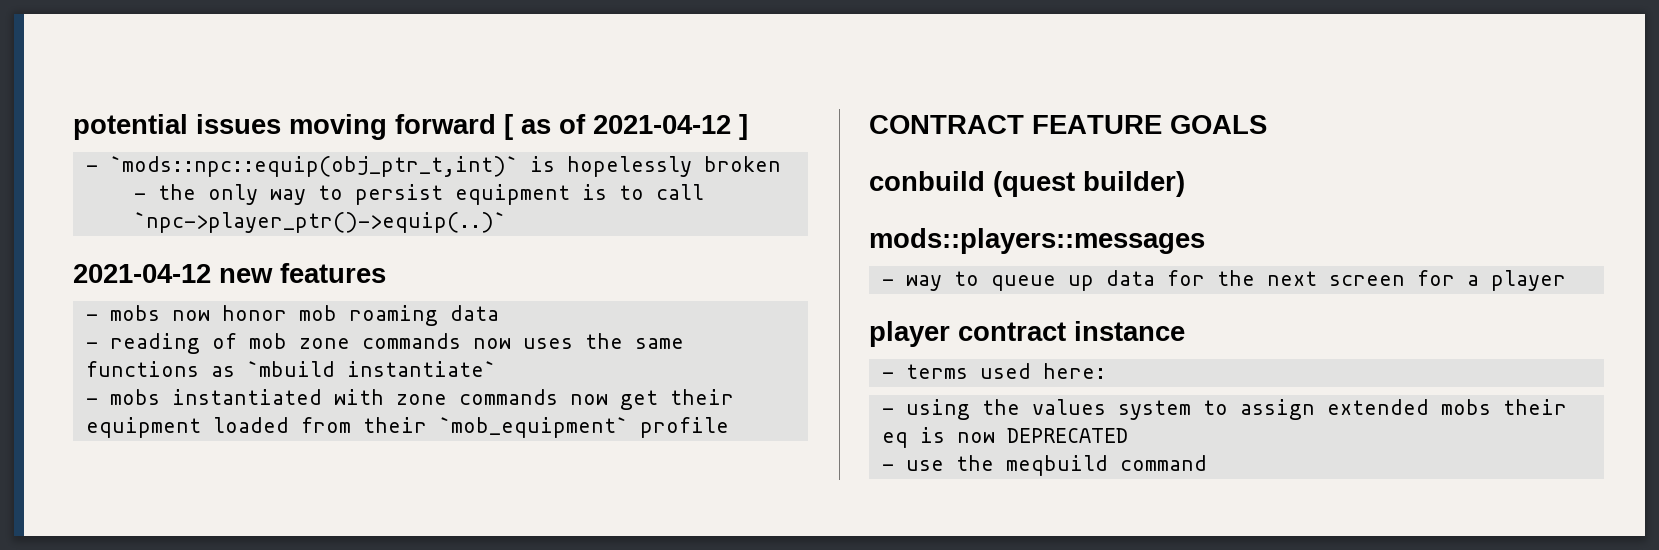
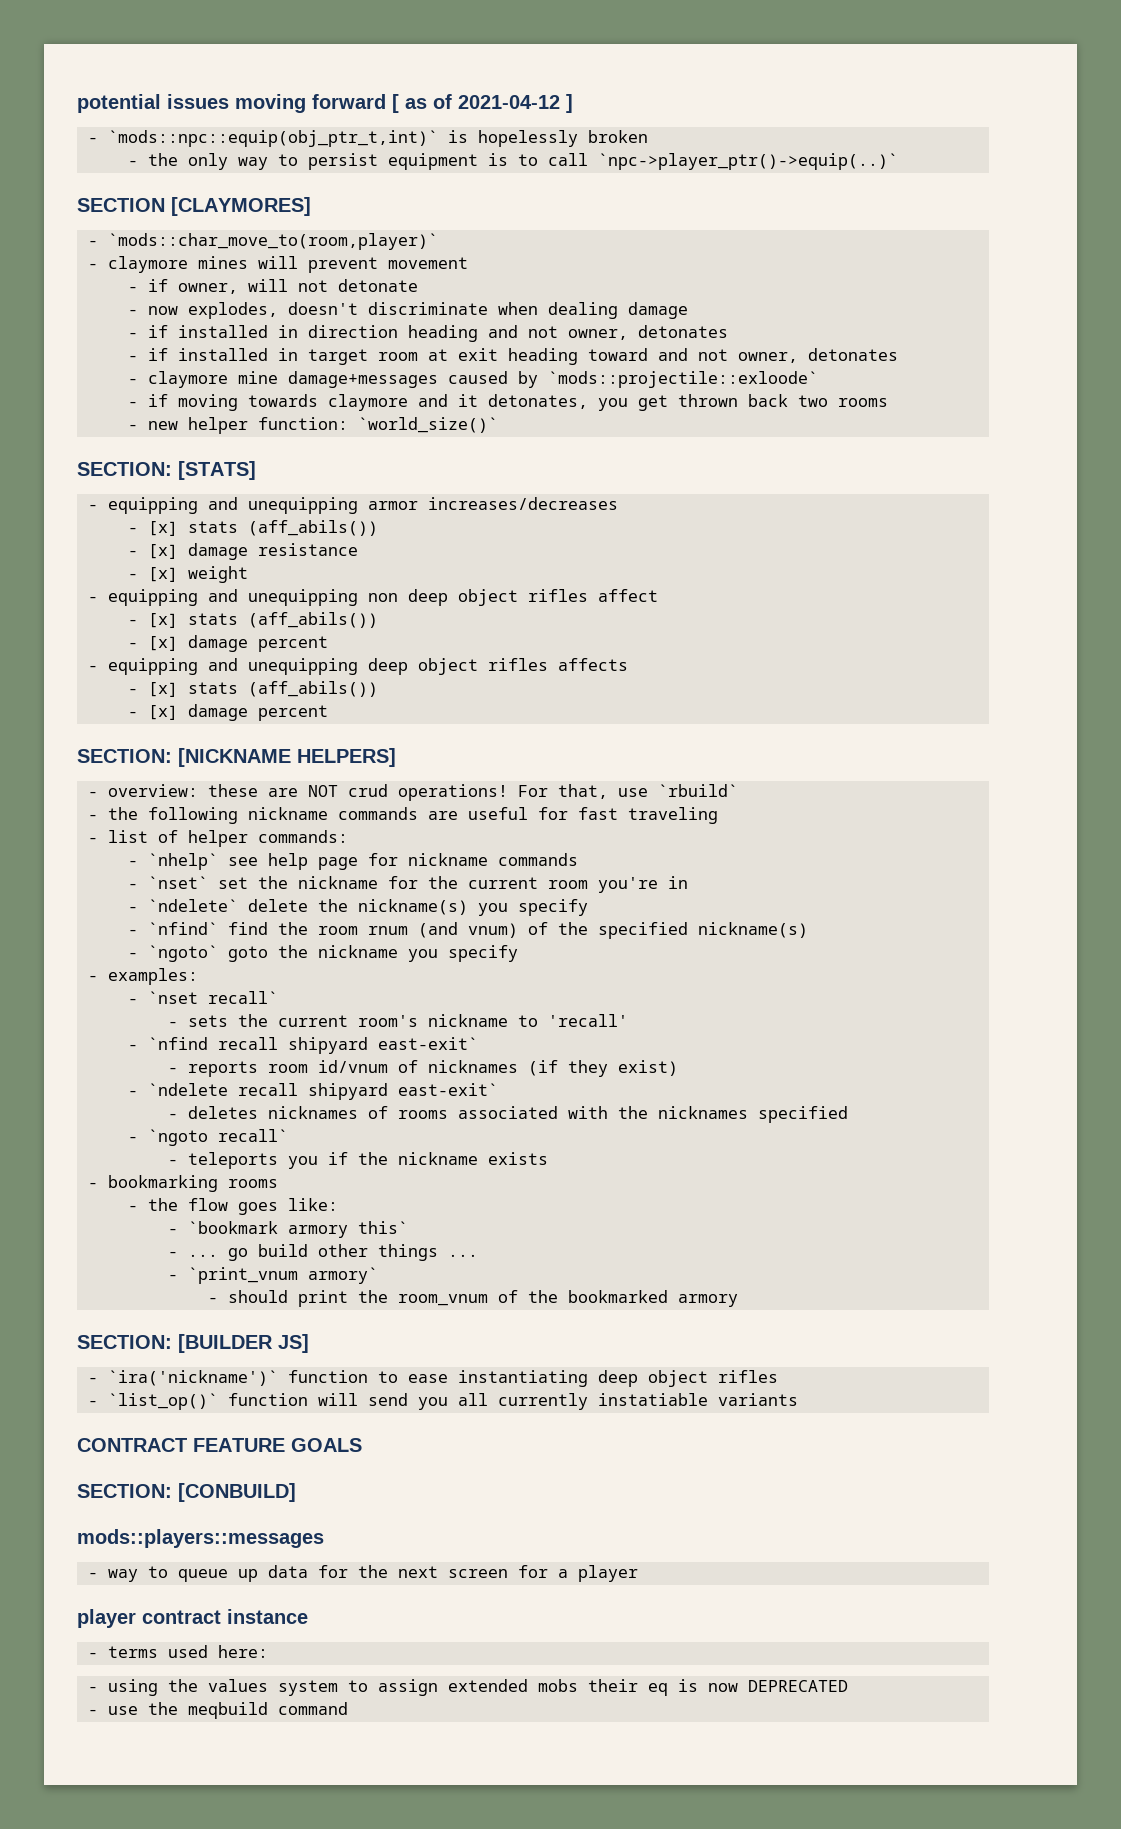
- 2021-04-12 new features
- - mobs now honor mob roaming data
- - reading of mob zone commands now uses the same functions as `mbuild instantiate`
- - mobs instantiated with zone commands now get their equipment loaded from their `mob_equipment` profile
+ SECTION [CLAYMORES]
+ - `mods::char_move_to(room,player)`
+ - claymore mines will prevent movement
+ - if owner, will not detonate
+ - now explodes, doesn't discriminate when dealing damage
+ - if installed in direction heading and not owner, detonates
+ - if installed in target room at exit heading toward and not owner, detonates
+ - claymore mine damage+messages caused by `mods::projectile::exloode`
+ - if moving towards claymore and it detonates, you get thrown back two rooms
+ - new helper function: `world_size()`
+ SECTION: [STATS]
+ - equipping and unequipping armor increases/decreases
+ - [x] stats (aff_abils())
+ - [x] damage resistance
+ - [x] weight
+ - equipping and unequipping non deep object rifles affect
+ - [x] stats (aff_abils())
+ - [x] damage percent
+ - equipping and unequipping deep object rifles affects
+ - [x] stats (aff_abils())
+ - [x] damage percent
+ SECTION: [NICKNAME HELPERS]
+ - overview: these are NOT crud operations! For that, use `rbuild`
+ - the following nickname commands are useful for fast traveling
+ - list of helper commands:
+ - `nhelp` see help page for nickname commands
+ - `nset` set the nickname for the current room you're in
+ - `ndelete` delete the nickname(s) you specify
+ - `nfind` find the room rnum (and vnum) of the specified nickname(s)
+ - `ngoto` goto the nickname you specify
+ - examples:
+ - `nset recall`
+ - sets the current room's nickname to 'recall'
+ - `nfind recall shipyard east-exit`
+ - reports room id/vnum of nicknames (if they exist)
+ - `ndelete recall shipyard east-exit`
+ - deletes nicknames of rooms associated with the nicknames specified
+ - `ngoto recall`
+ - teleports you if the nickname exists
+ - bookmarking rooms
+ - the flow goes like:
+ - `bookmark armory this`
+ - ... go build other things ...
+ - `print_vnum armory`
+ - should print the room_vnum of the bookmarked armory
+ SECTION: [BUILDER JS]
+ - `ira('nickname')` function to ease instantiating deep object rifles
+ - `list_op()` function will send you all currently instatiable variants
- conbuild (quest builder)
+ SECTION: [CONBUILD]

